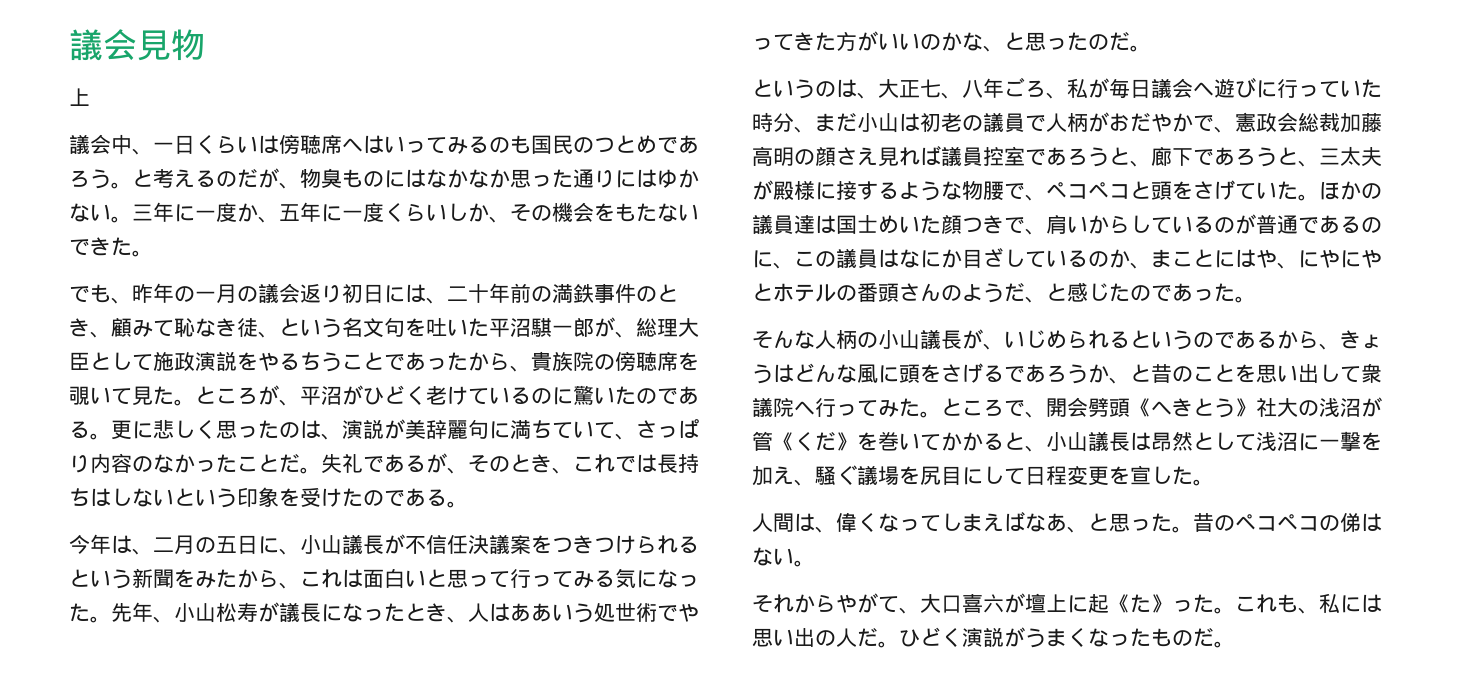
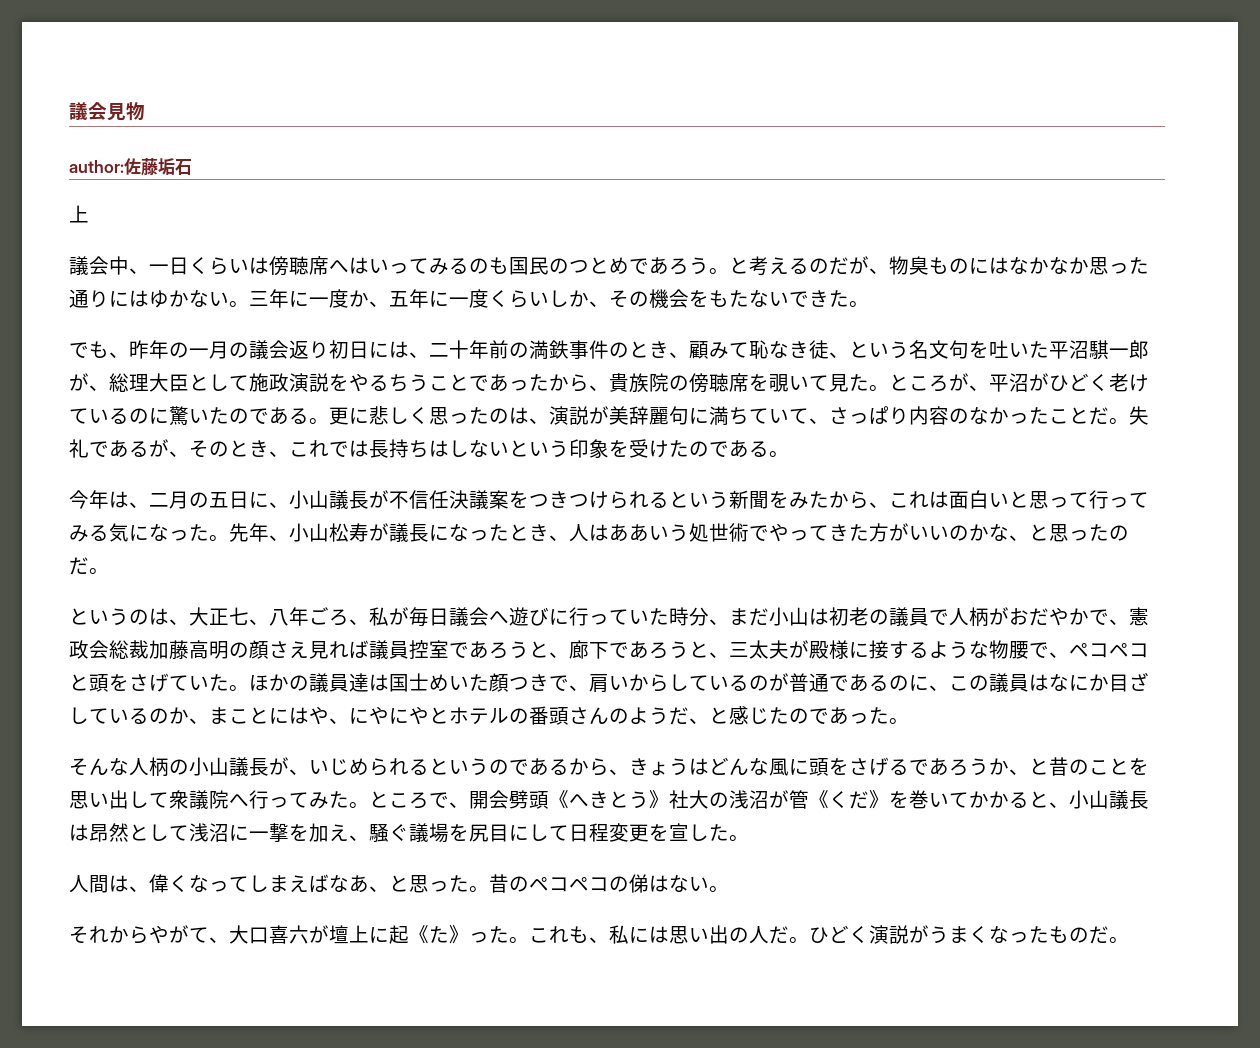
+ author:佐藤垢石

